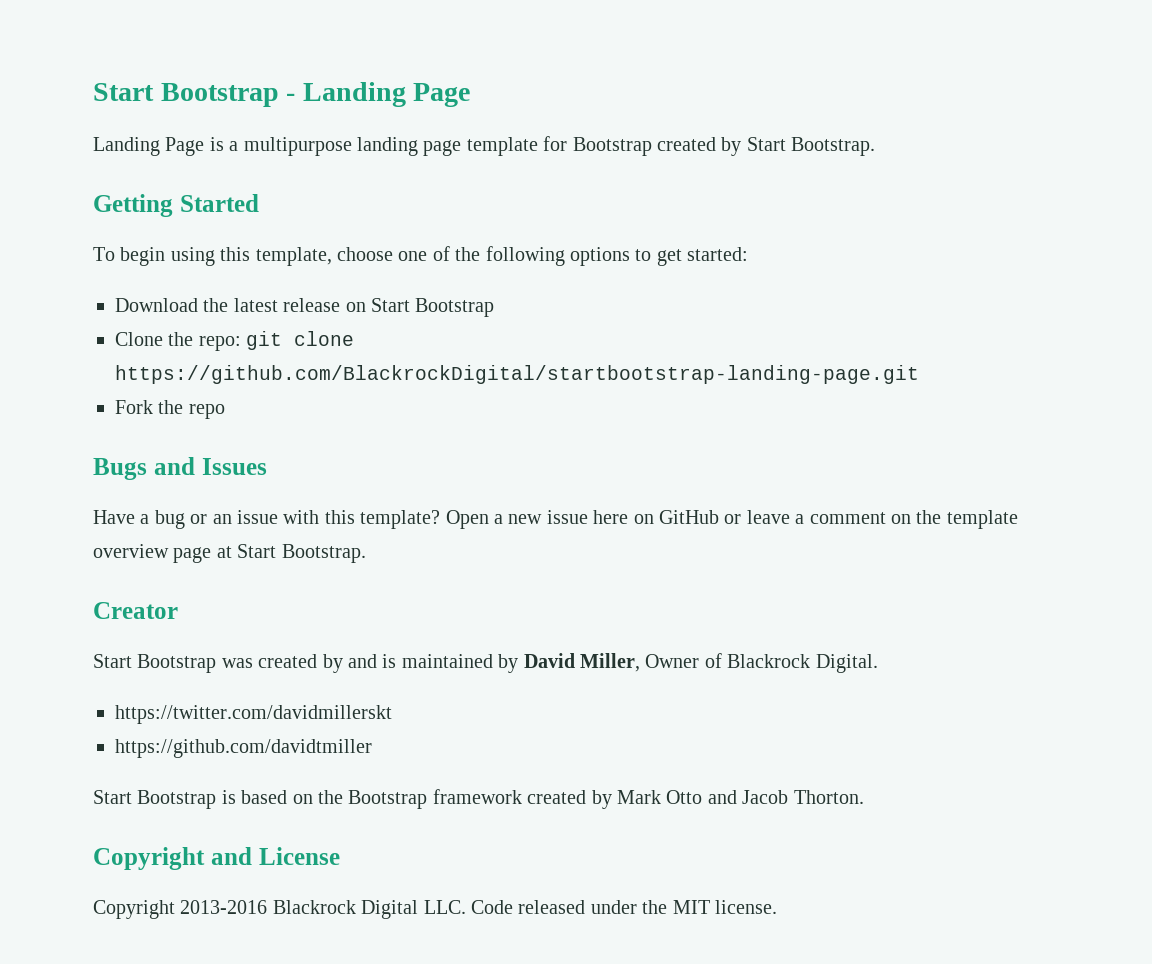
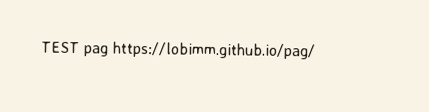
- Start Bootstrap - Landing Page
- Landing Page is a multipurpose landing page template for Bootstrap created by Start Bootstrap.
- Getting Started
- To begin using this template, choose one of the following options to get started:
- Download the latest release on Start Bootstrap
- Clone the repo: git clone https://github.com/BlackrockDigital/startbootstrap-landing-page.git
- Fork the repo
- Bugs and Issues
- Have a bug or an issue with this template? Open a new issue here on GitHub or leave a comment on the template overview page at Start Bootstrap.
- Creator
- Start Bootstrap was created by and is maintained by David Miller, Owner of Blackrock Digital.
- https://twitter.com/davidmillerskt
- https://github.com/davidtmiller
- Start Bootstrap is based on the Bootstrap framework created by Mark Otto and Jacob Thorton.
- Copyright and License
- Copyright 2013-2016 Blackrock Digital LLC. Code released under the MIT license.
+ TEST pag https://lobimm.github.io/pag/

